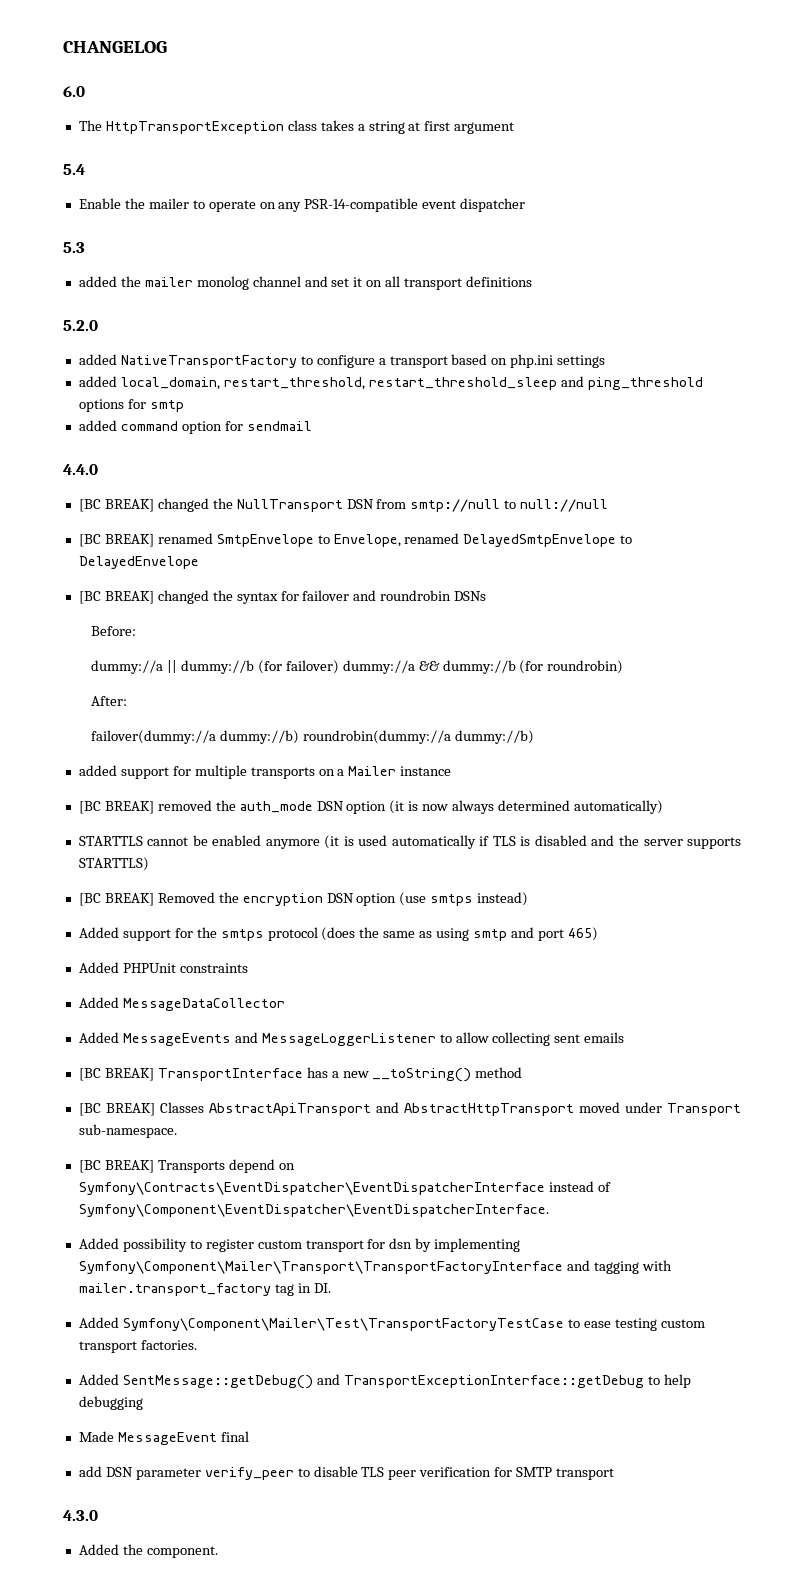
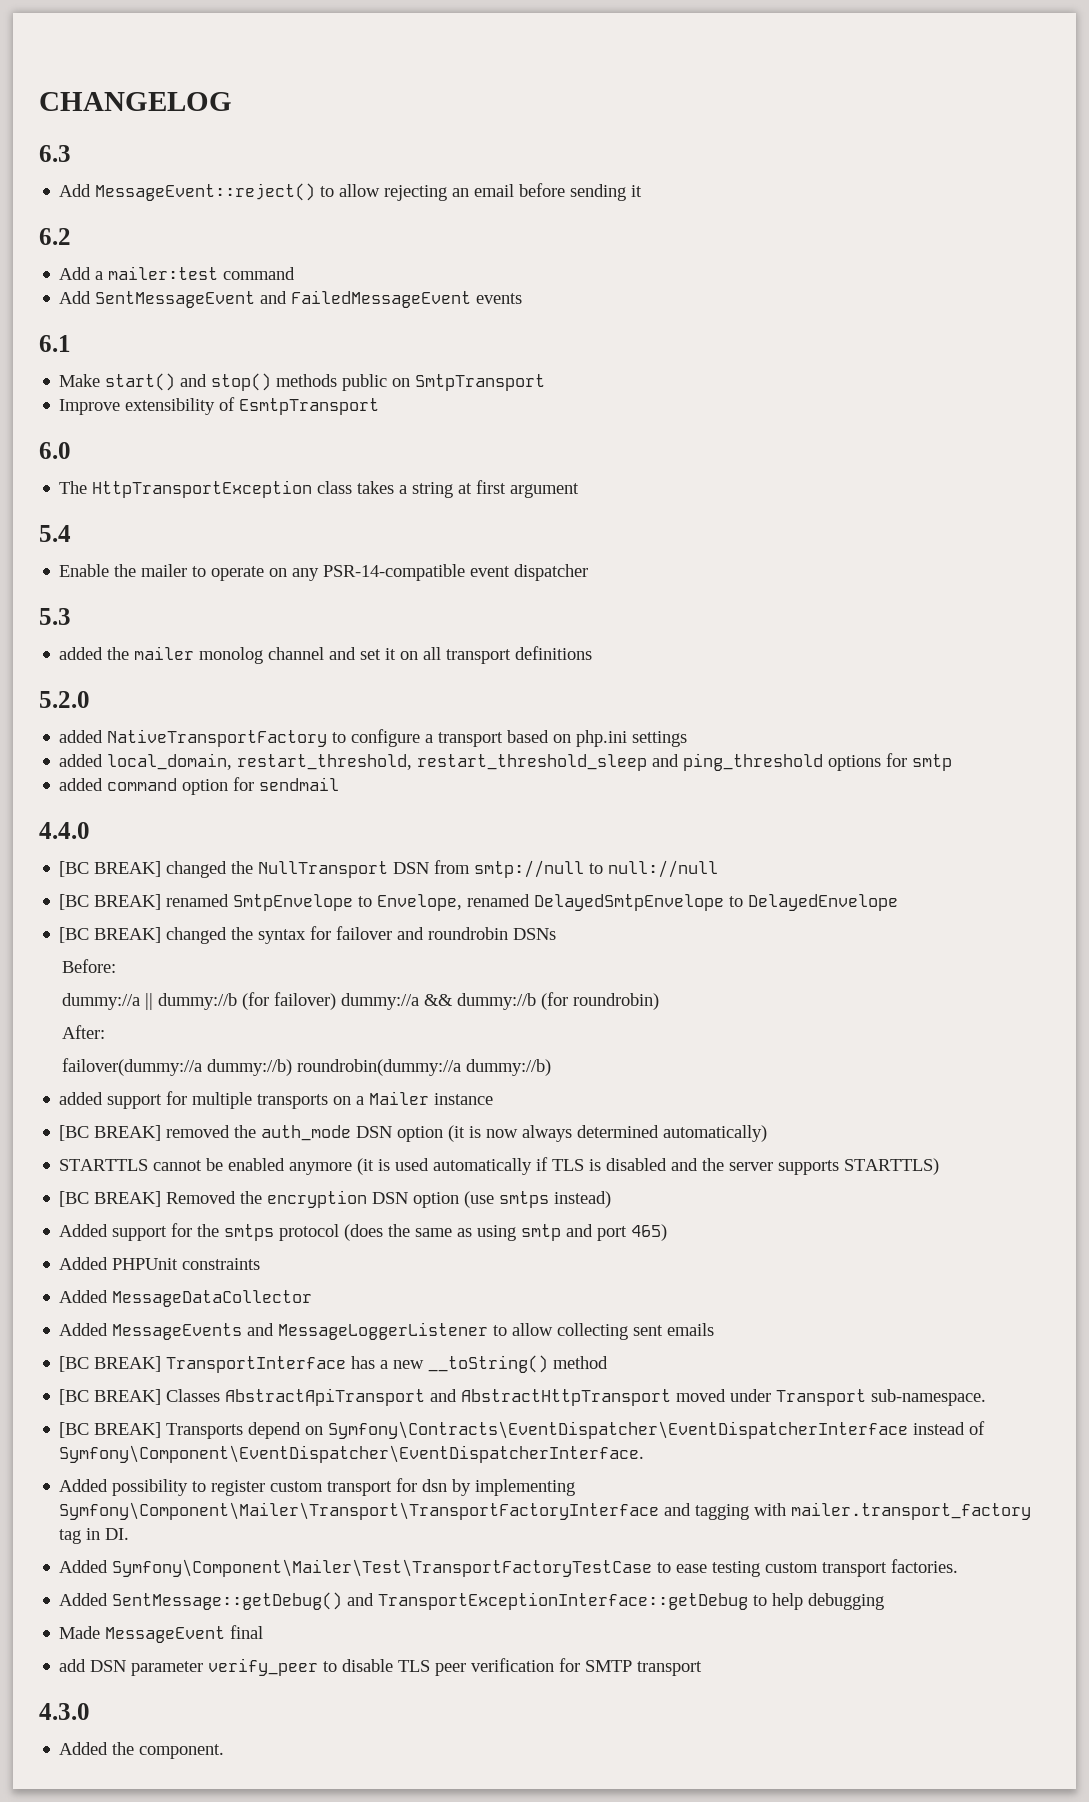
+ 6.3
+ Add MessageEvent::reject() to allow rejecting an email before sending it
+ 6.2
+ Add a mailer:test command
+ Add SentMessageEvent and FailedMessageEvent events
+ 6.1
+ Make start() and stop() methods public on SmtpTransport
+ Improve extensibility of EsmtpTransport

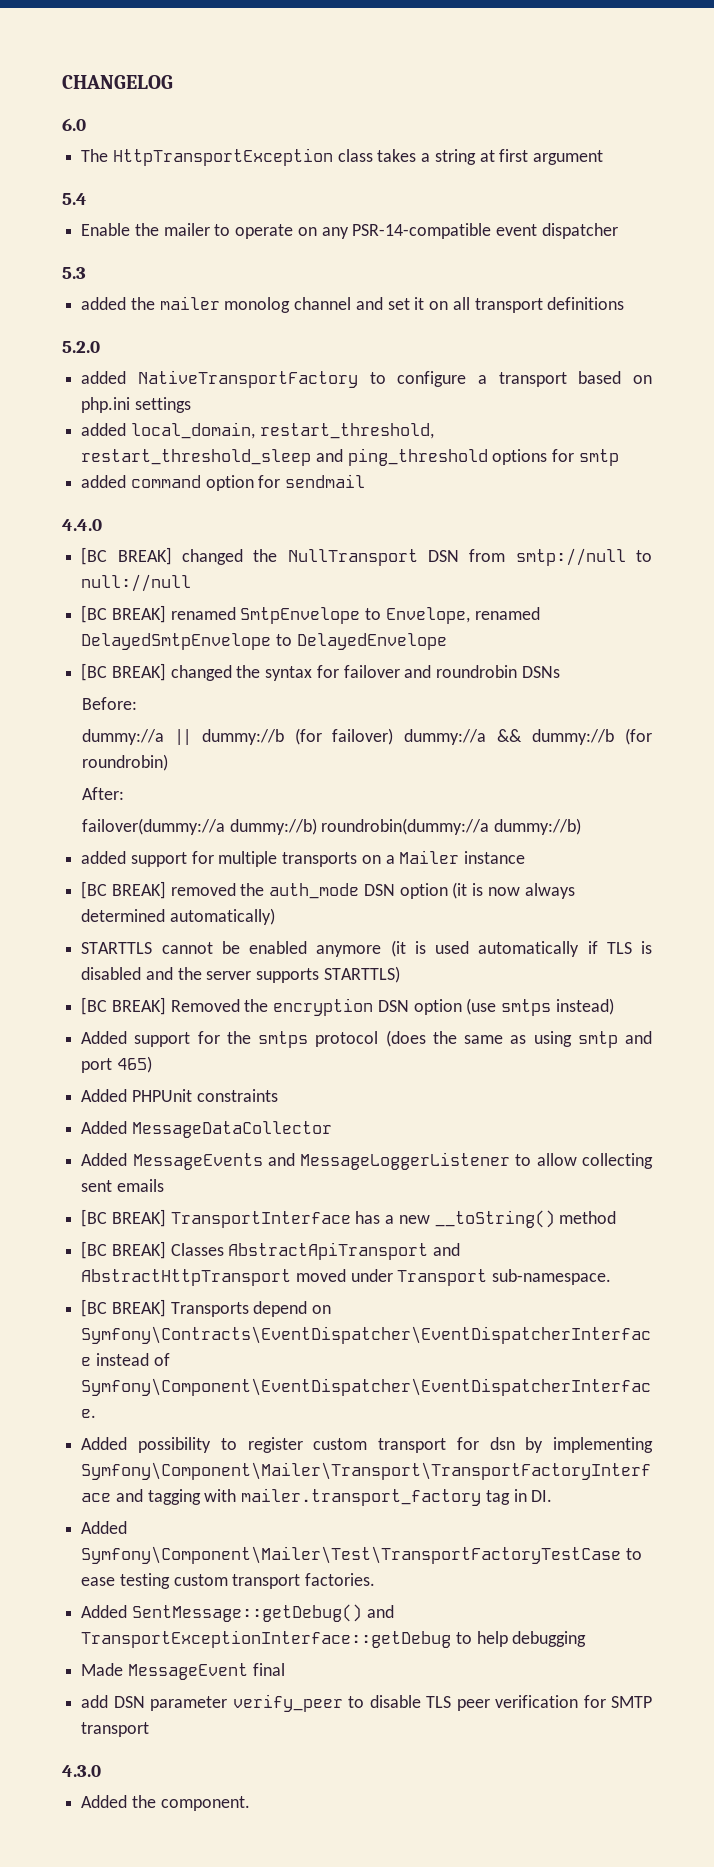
- 6.3
- Add MessageEvent::reject() to allow rejecting an email before sending it
- 6.2
- Add a mailer:test command
- Add SentMessageEvent and FailedMessageEvent events
- 6.1
- Make start() and stop() methods public on SmtpTransport
- Improve extensibility of EsmtpTransport

